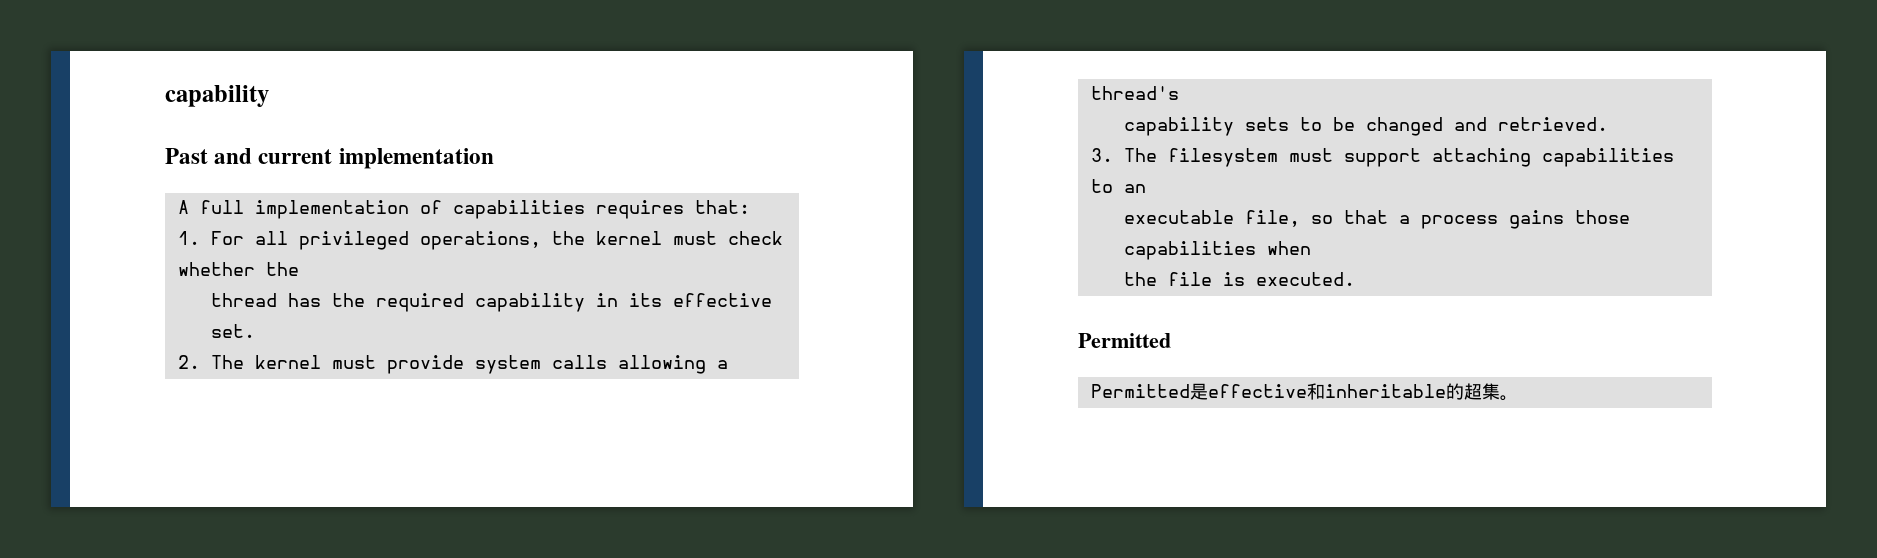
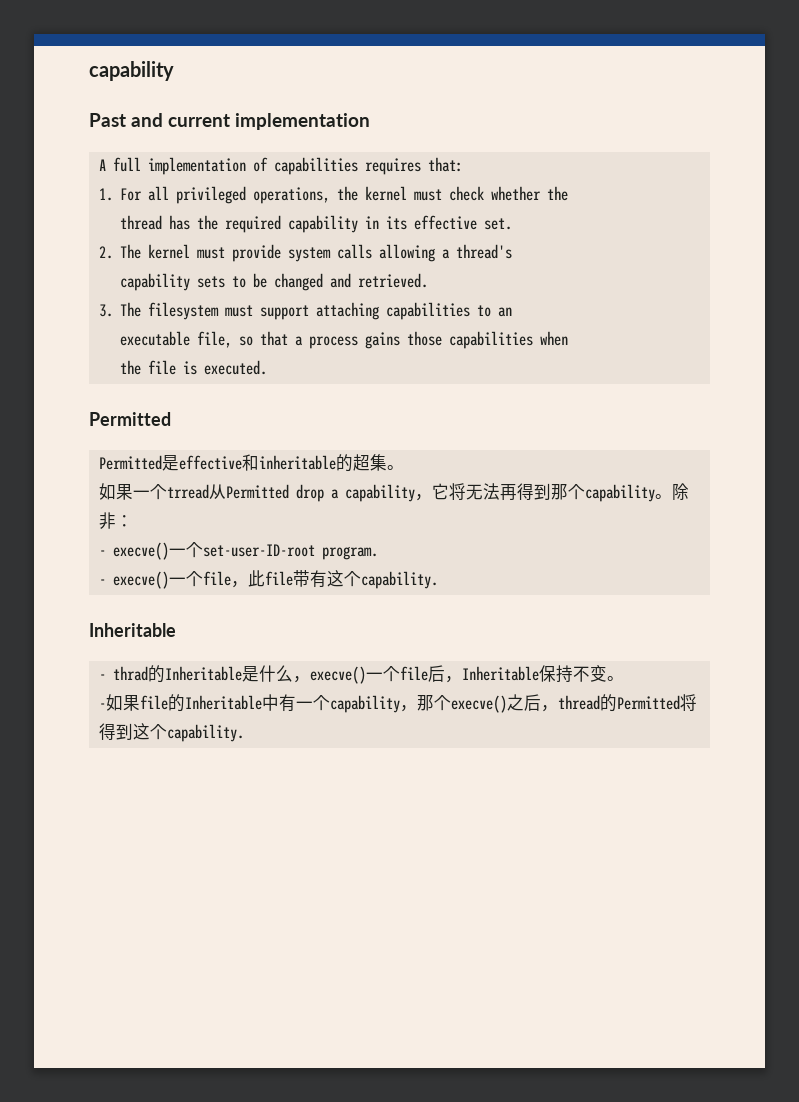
+ 如果一个trread从Permitted drop a capability，它将无法再得到那个capability。除非：
+ - execve()一个set-user-ID-root program.
+ - execve()一个file，此file带有这个capability.
+ Inheritable
+ - thrad的Inheritable是什么，execve()一个file后，Inheritable保持不变。
+ -如果file的Inheritable中有一个capability，那个execve()之后，thread的Permitted将得到这个capability.

